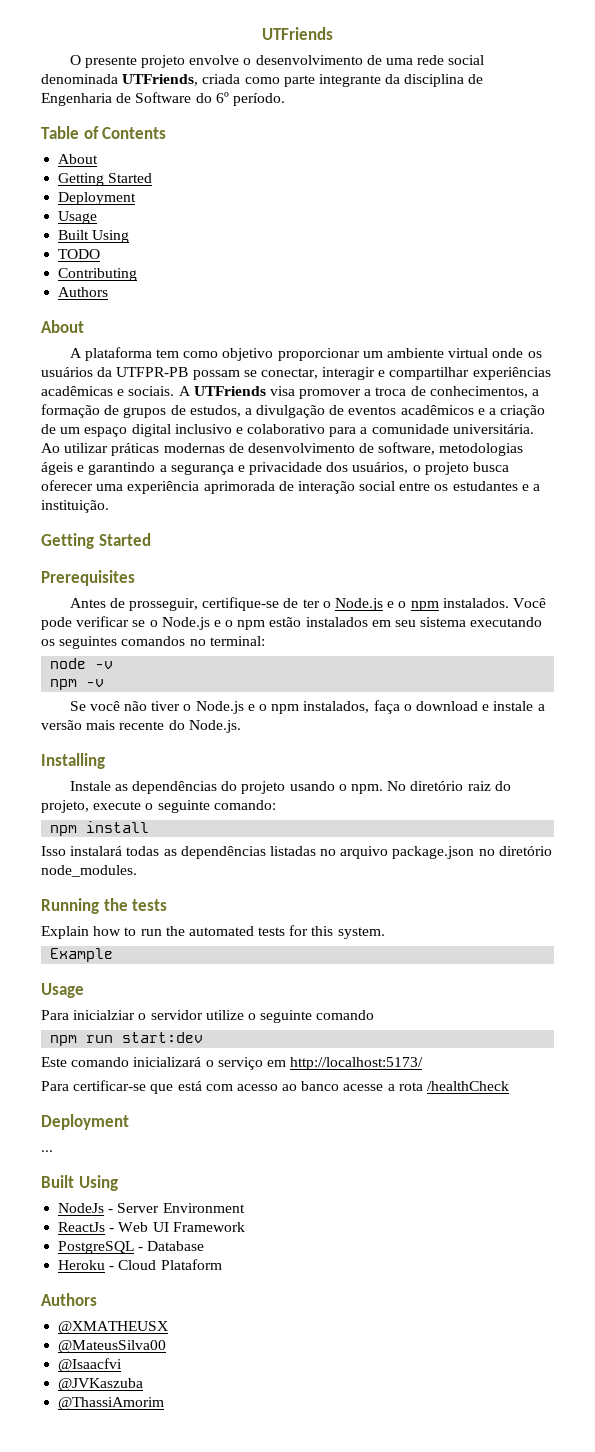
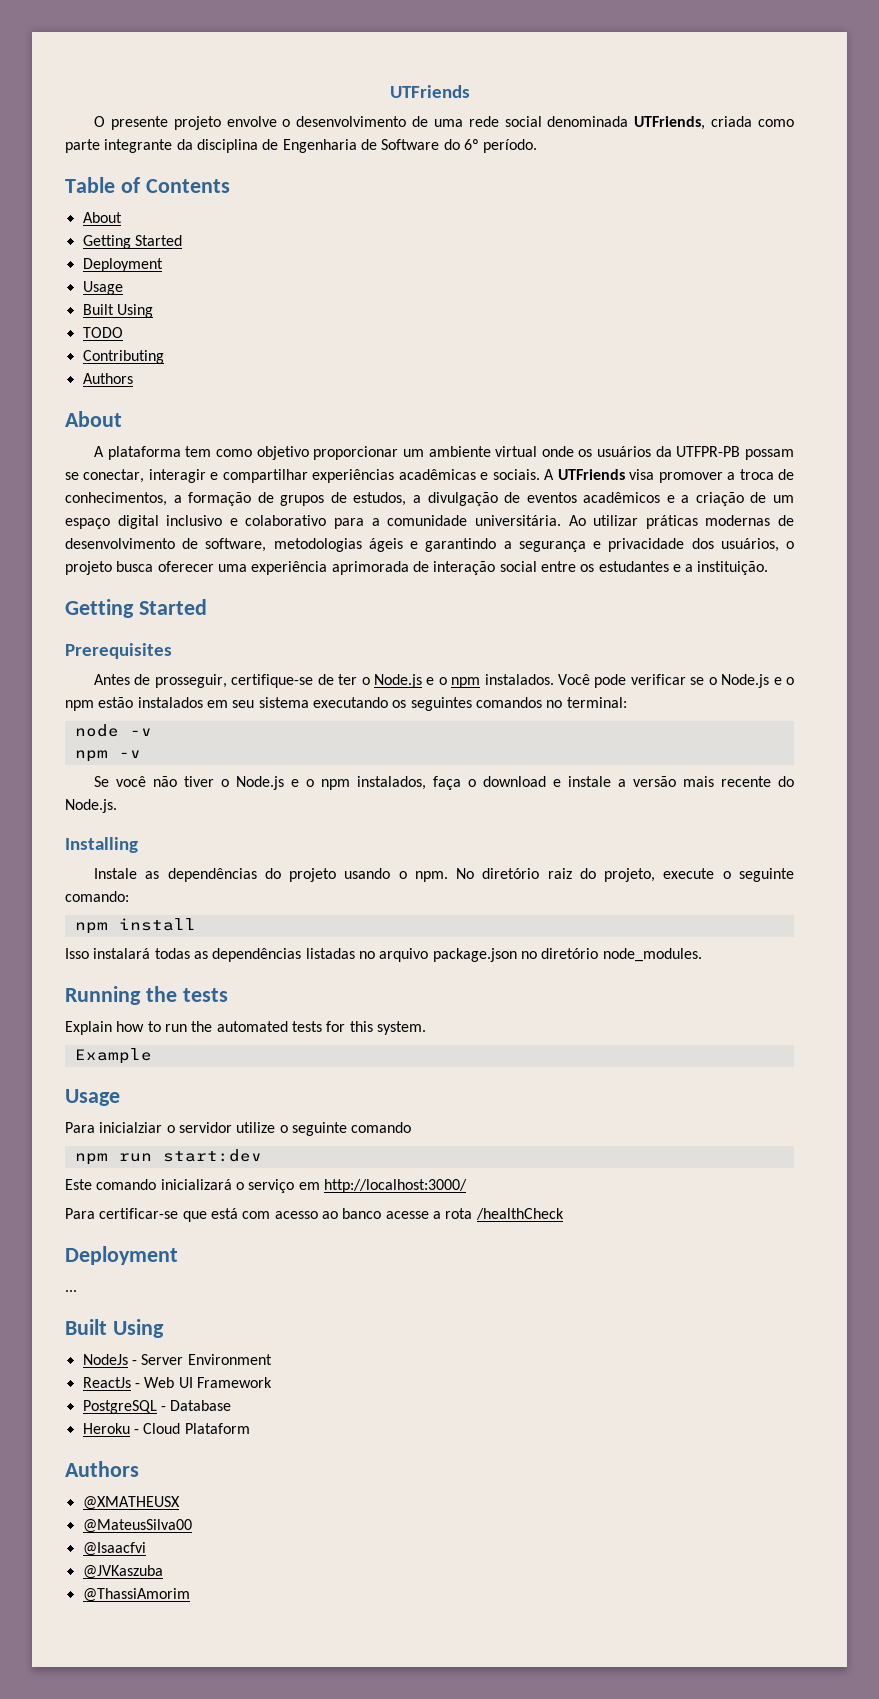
- Este comando inicializará o serviço em http://localhost:5173/
+ Este comando inicializará o serviço em http://localhost:3000/

